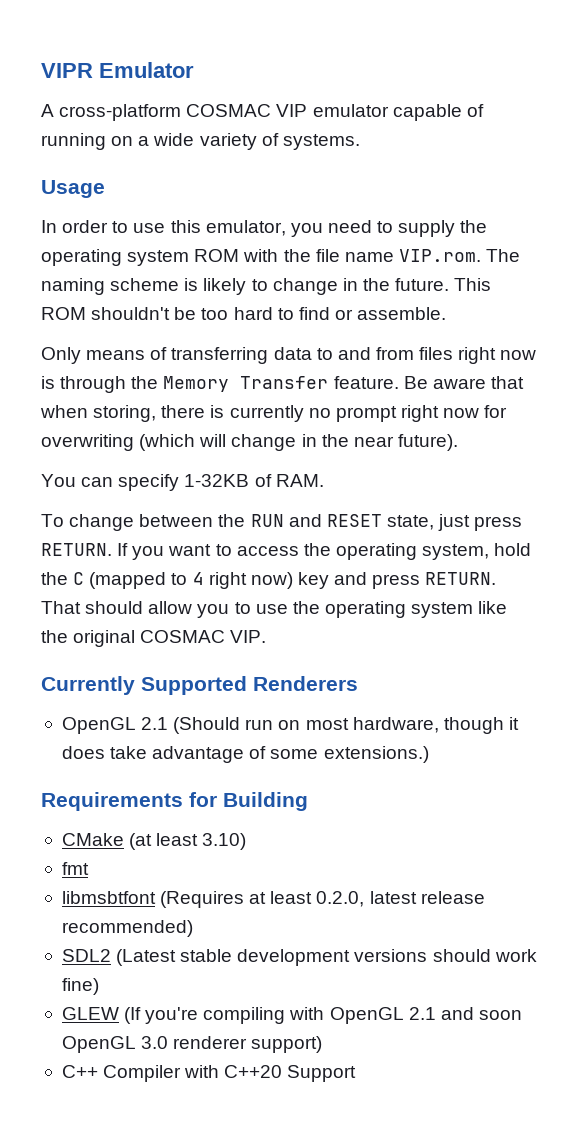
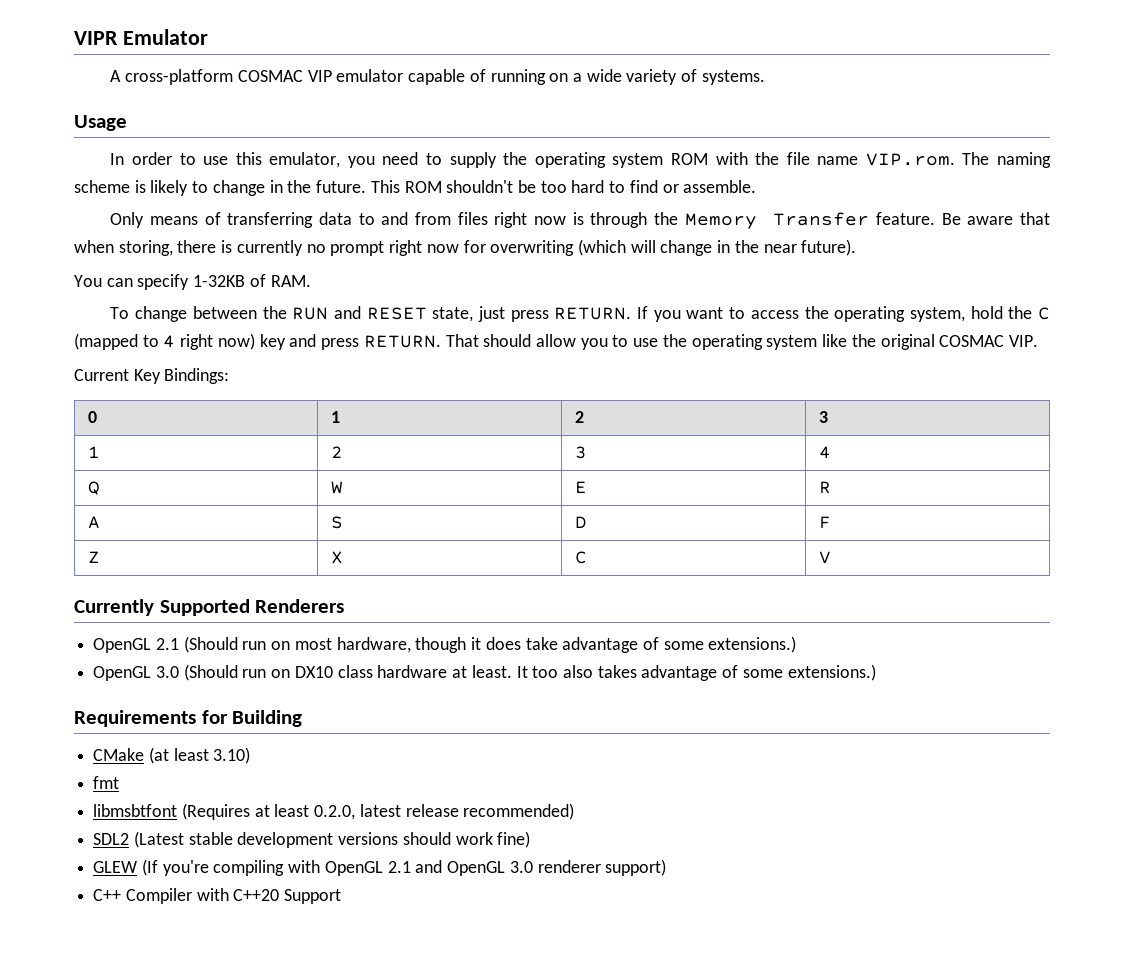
+ Current Key Bindings:
+ 0 | 1 | 2 | 3
+ 1 | 2 | 3 | 4
+ Q | W | E | R
+ A | S | D | F
+ Z | X | C | V
+ OpenGL 3.0 (Should run on DX10 class hardware at least. It too also takes advantage of some extensions.)
- GLEW (If you're compiling with OpenGL 2.1 and soon OpenGL 3.0 renderer support)
+ GLEW (If you're compiling with OpenGL 2.1 and OpenGL 3.0 renderer support)

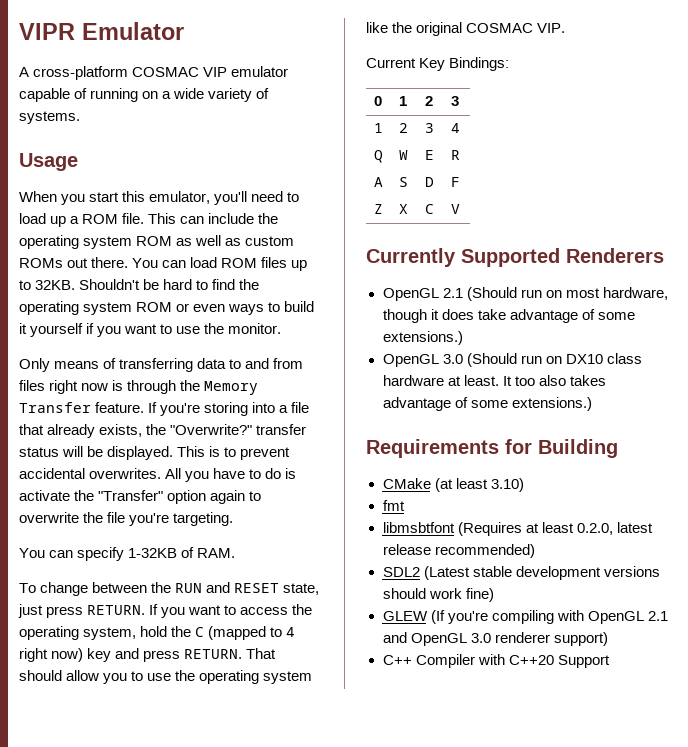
- In order to use this emulator, you need to supply the operating system ROM with the file name VIP.rom. The naming scheme is likely to change in the future. This ROM shouldn't be too hard to find or assemble.
+ When you start this emulator, you'll need to load up a ROM file. This can include the operating system ROM as well as custom ROMs out there. You can load ROM files up to 32KB. Shouldn't be hard to find the operating system ROM or even ways to build it yourself if you want to use the monitor.
- Be aware that when storing, there is currently no prompt right now for overwriting (which will change in the near future).
+ If you're storing into a file that already exists, the "Overwrite?" transfer status will be displayed. This is to prevent accidental overwrites. All you have to do is activate the "Transfer" option again to overwrite the file you're targeting.

